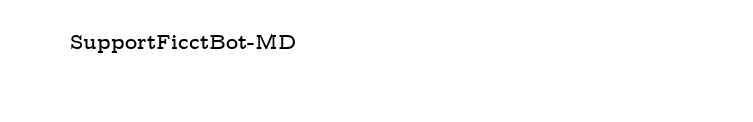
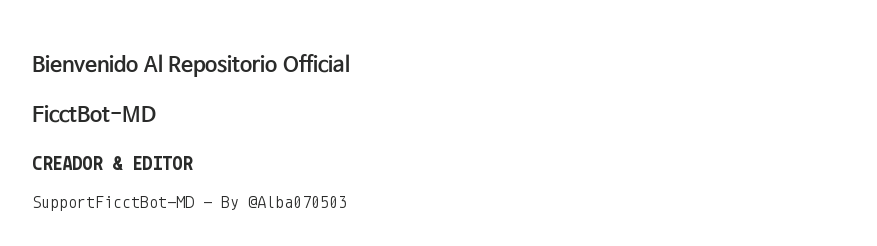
- SupportFicctBot-MD
+ Bienvenido Al Repositorio Official
+ FicctBot-MD
+ CREADOR & EDITOR
+ SupportFicctBot-MD - By @Alba070503

